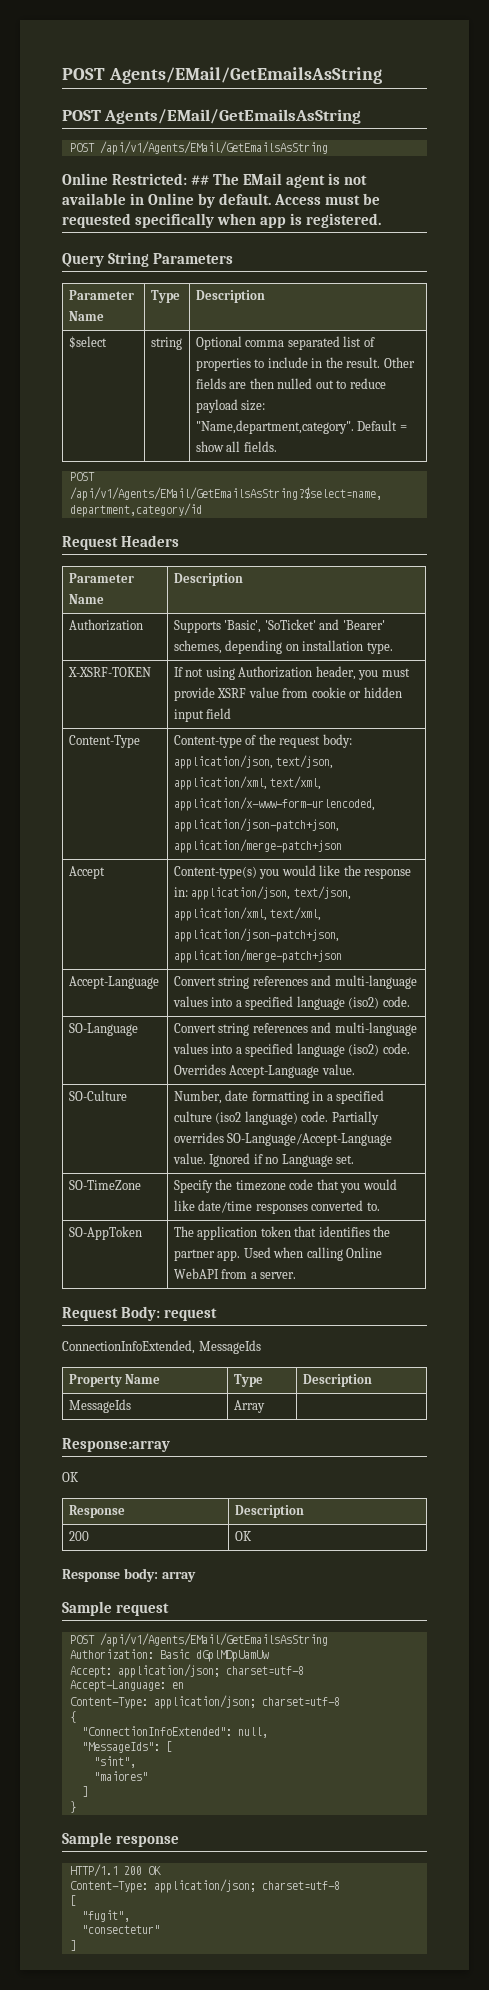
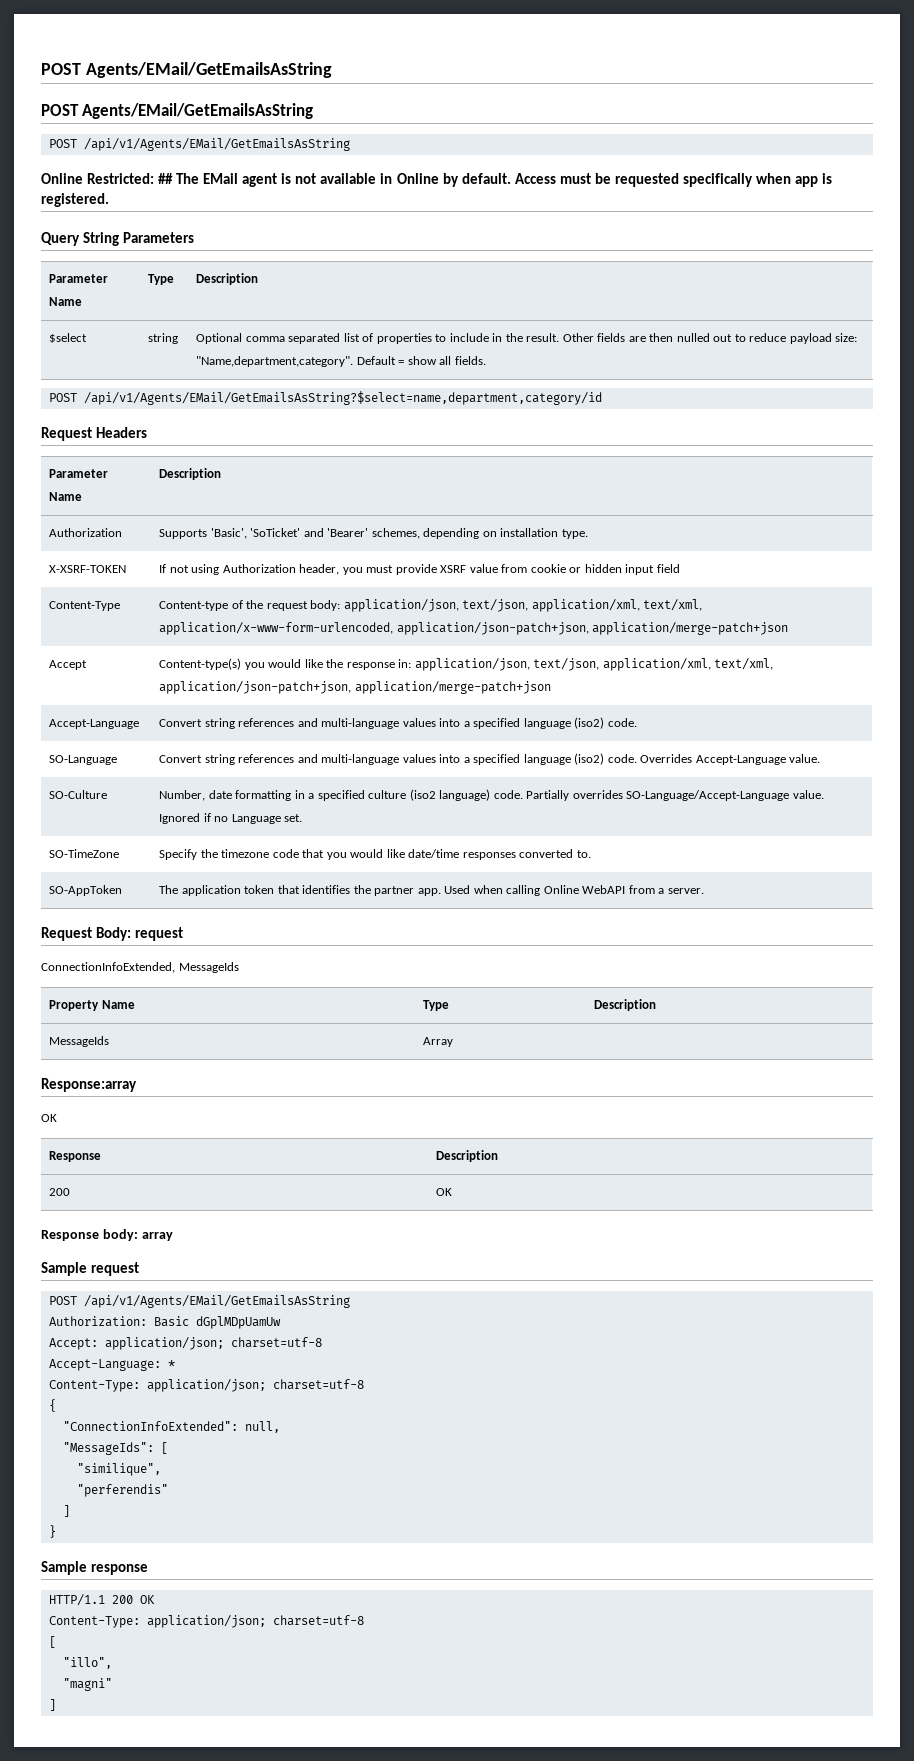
- Accept-Language: en
+ Accept-Language: *
- "sint",
- "maiores"
+ "similique",
+ "perferendis"
- "fugit",
- "consectetur"
+ "illo",
+ "magni"

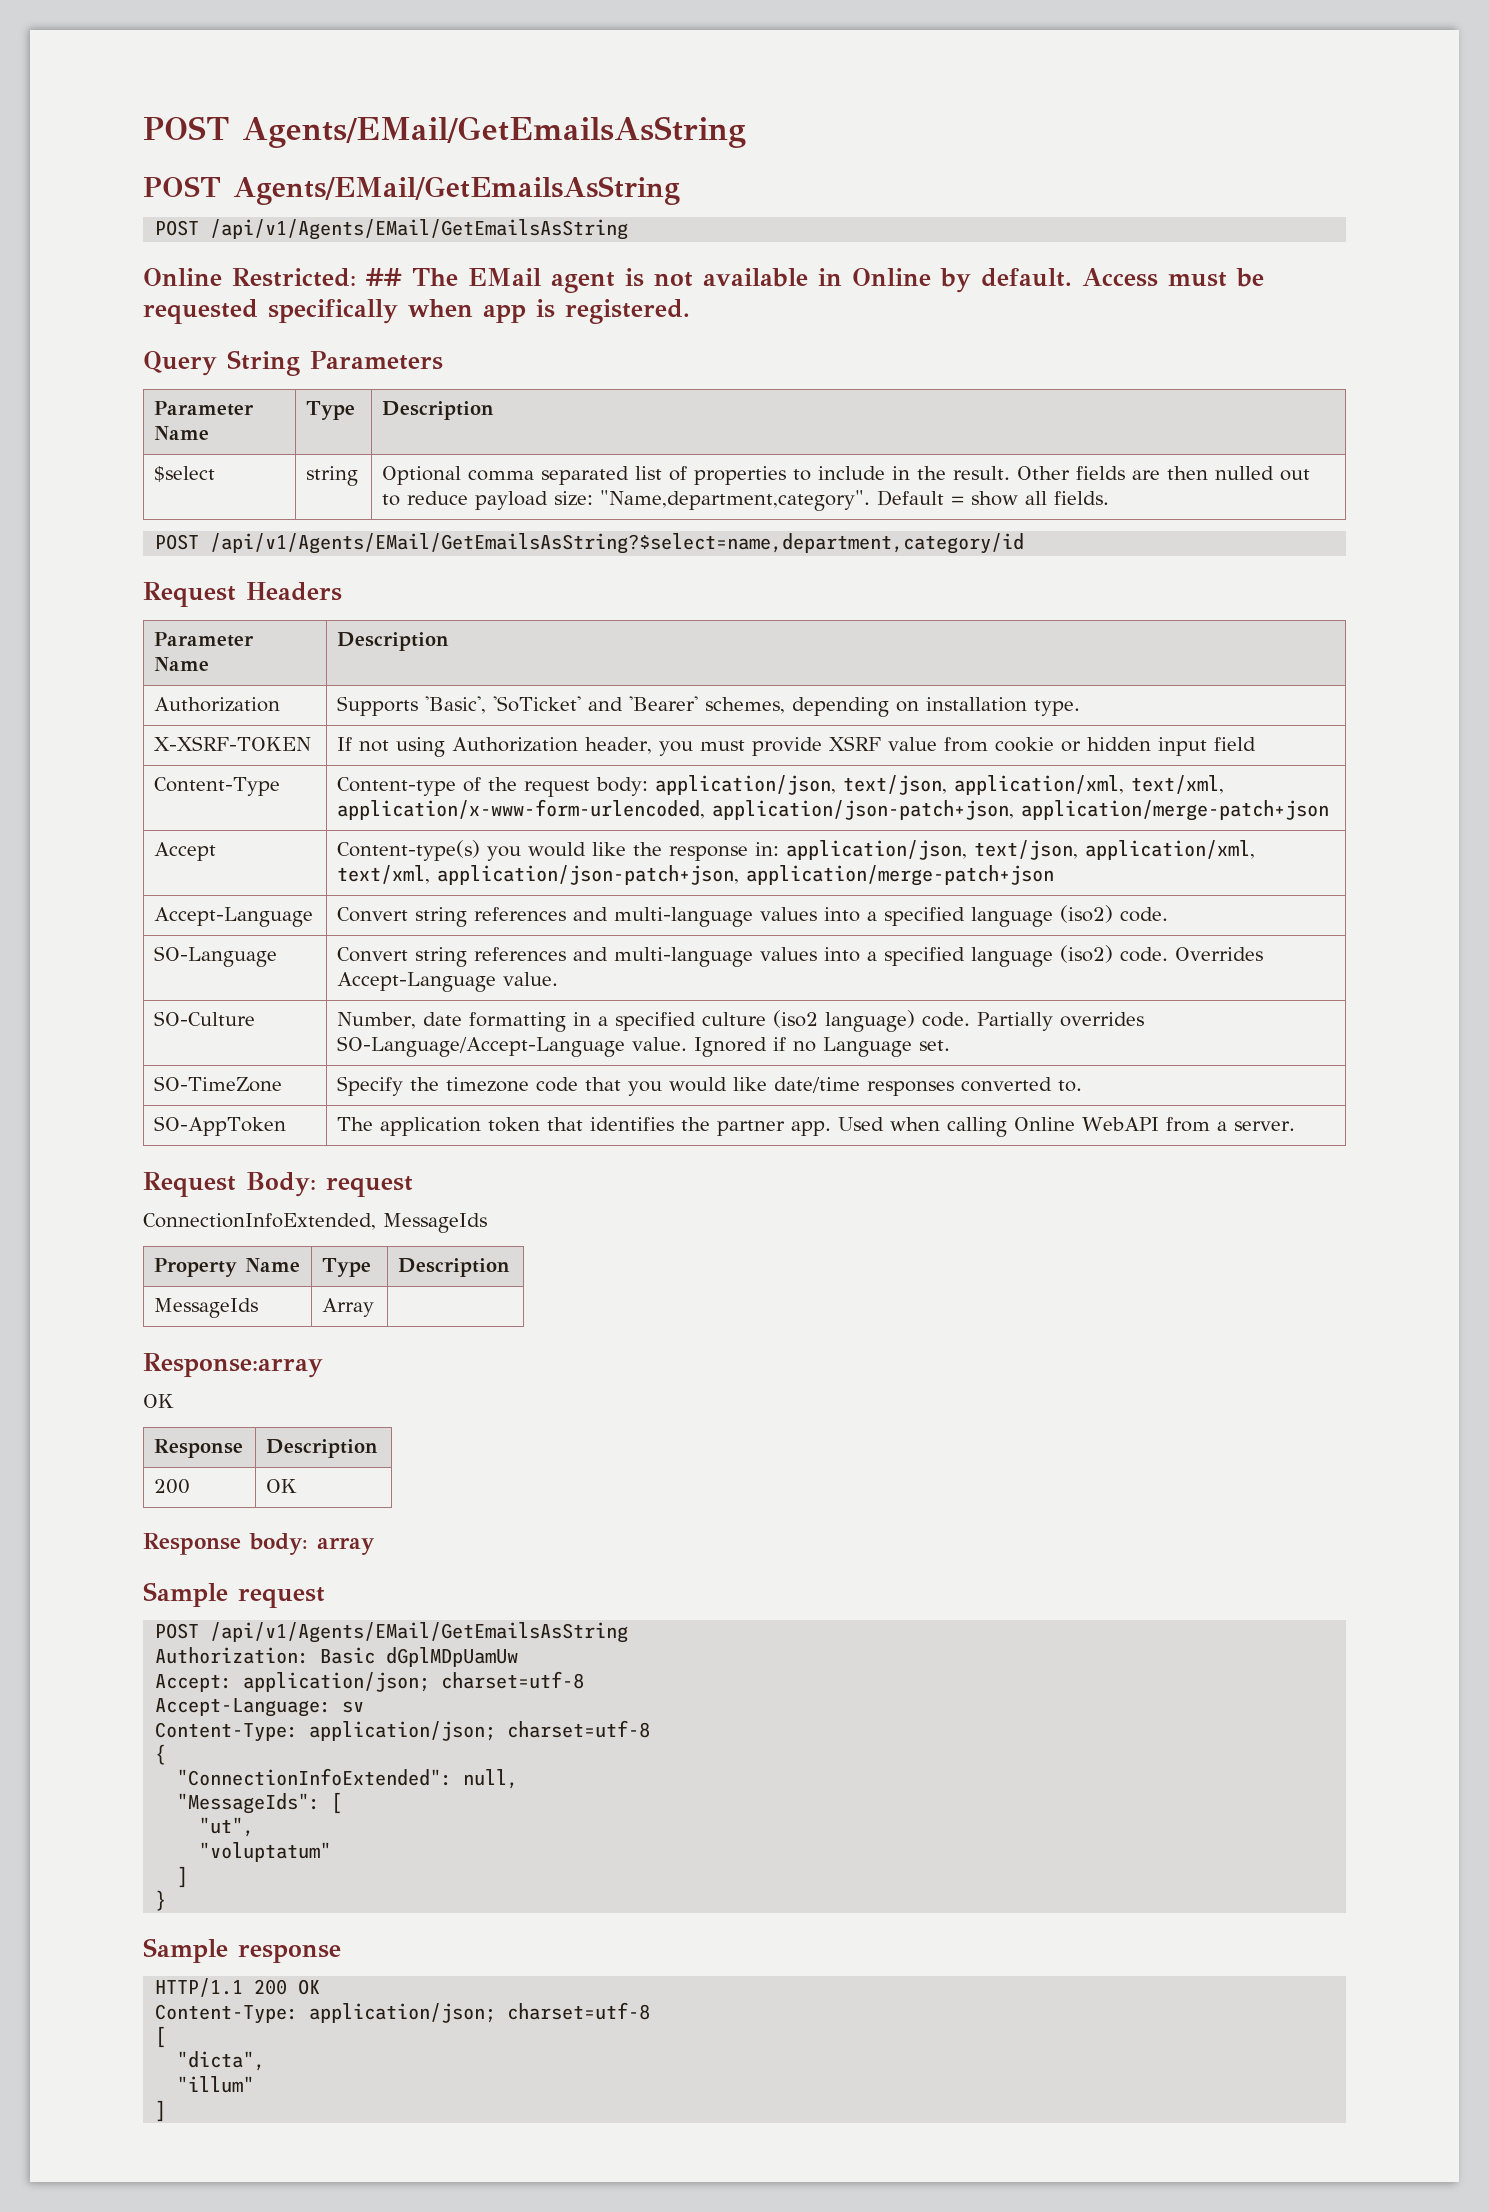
- Accept-Language: *
+ Accept-Language: sv
- "similique",
- "perferendis"
+ "ut",
+ "voluptatum"
- "illo",
- "magni"
+ "dicta",
+ "illum"

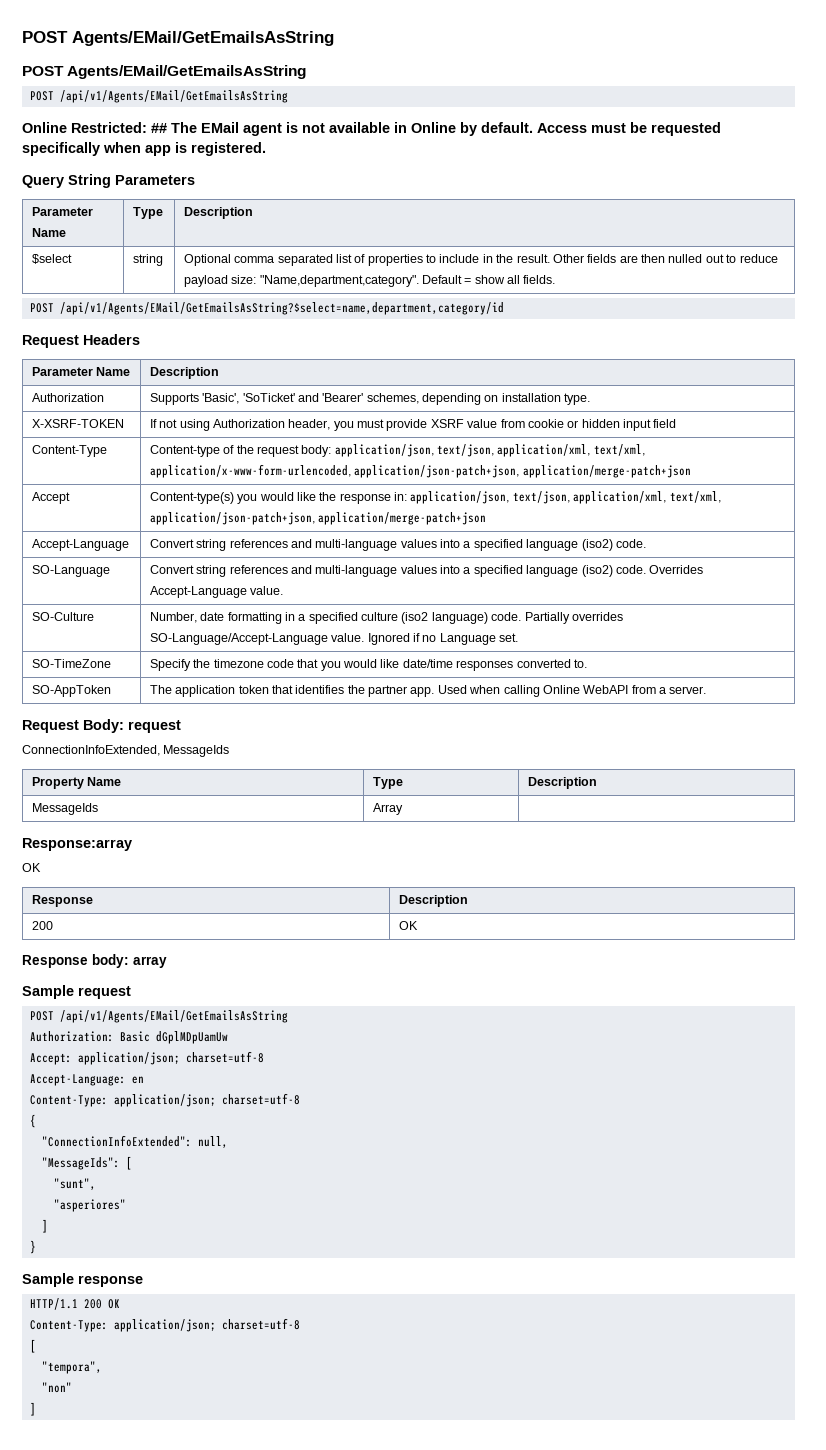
- Accept-Language: sv
+ Accept-Language: en
- "ut",
- "voluptatum"
+ "sunt",
+ "asperiores"
- "dicta",
- "illum"
+ "tempora",
+ "non"

